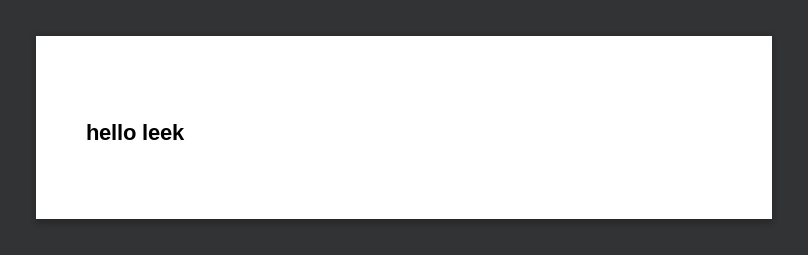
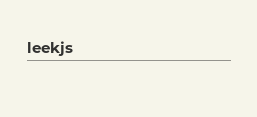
- hello leek
+ leekjs

